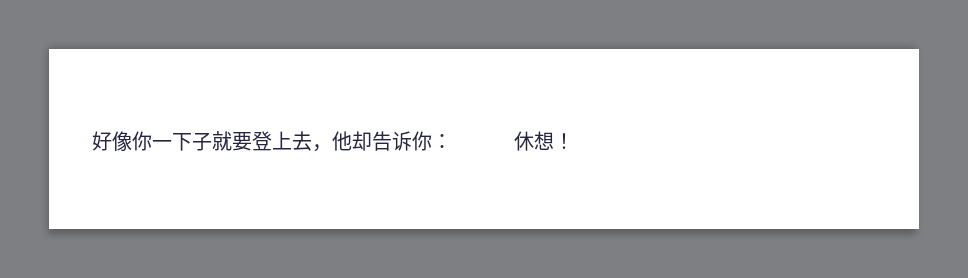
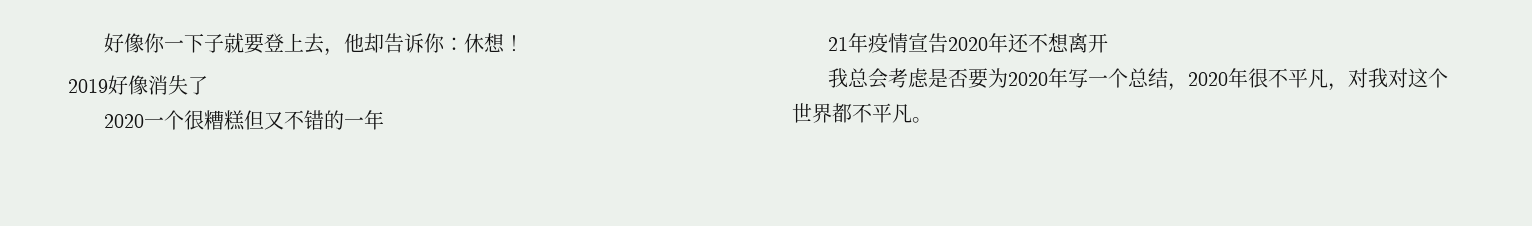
+ 2019好像消失了
+ 2020一个很糟糕但又不错的一年
+ 21年疫情宣告2020年还不想离开
+ 我总会考虑是否要为2020年写一个总结，2020年很不平凡，对我对这个世界都不平凡。

